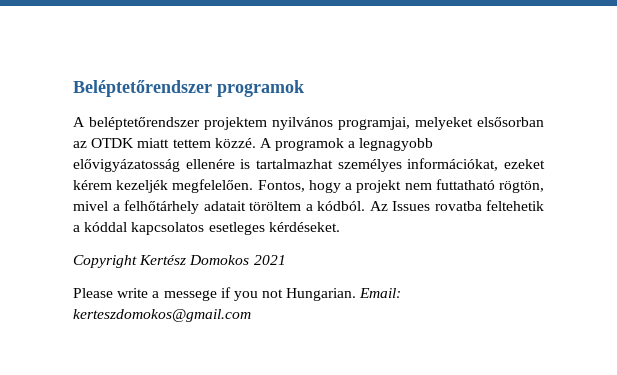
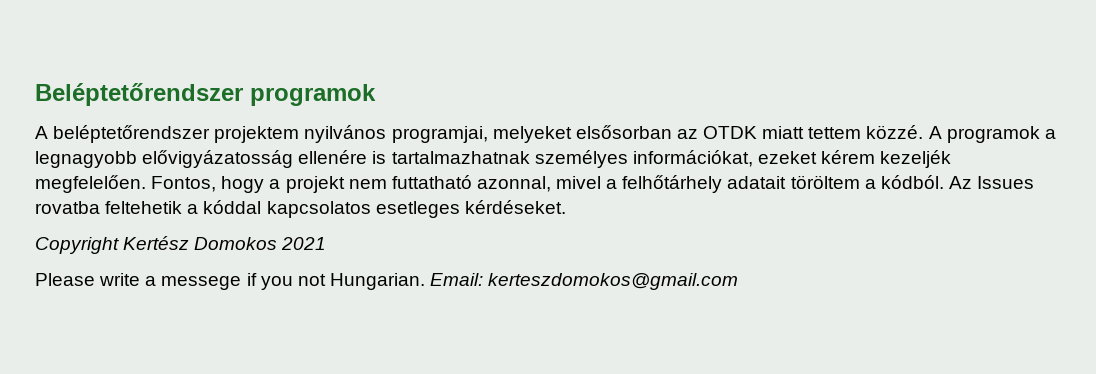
- A programok a legnagyobb elővigyázatosság ellenére is tartalmazhat személyes információkat, ezeket kérem kezeljék megfelelően.
+ A programok a legnagyobb elővigyázatosság ellenére is tartalmazhatnak személyes információkat, ezeket kérem kezeljék megfelelően.
- Fontos, hogy a projekt nem futtatható rögtön, mivel a felhőtárhely adatait töröltem a kódból.
+ Fontos, hogy a projekt nem futtatható azonnal, mivel a felhőtárhely adatait töröltem a kódból.

